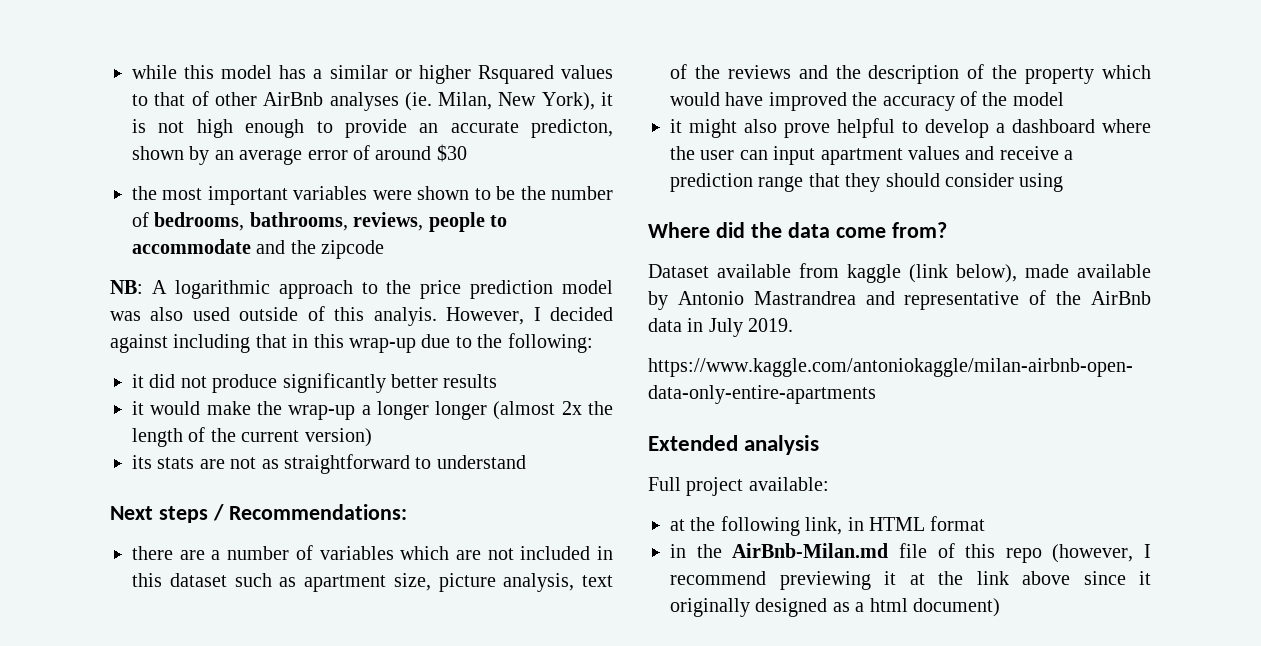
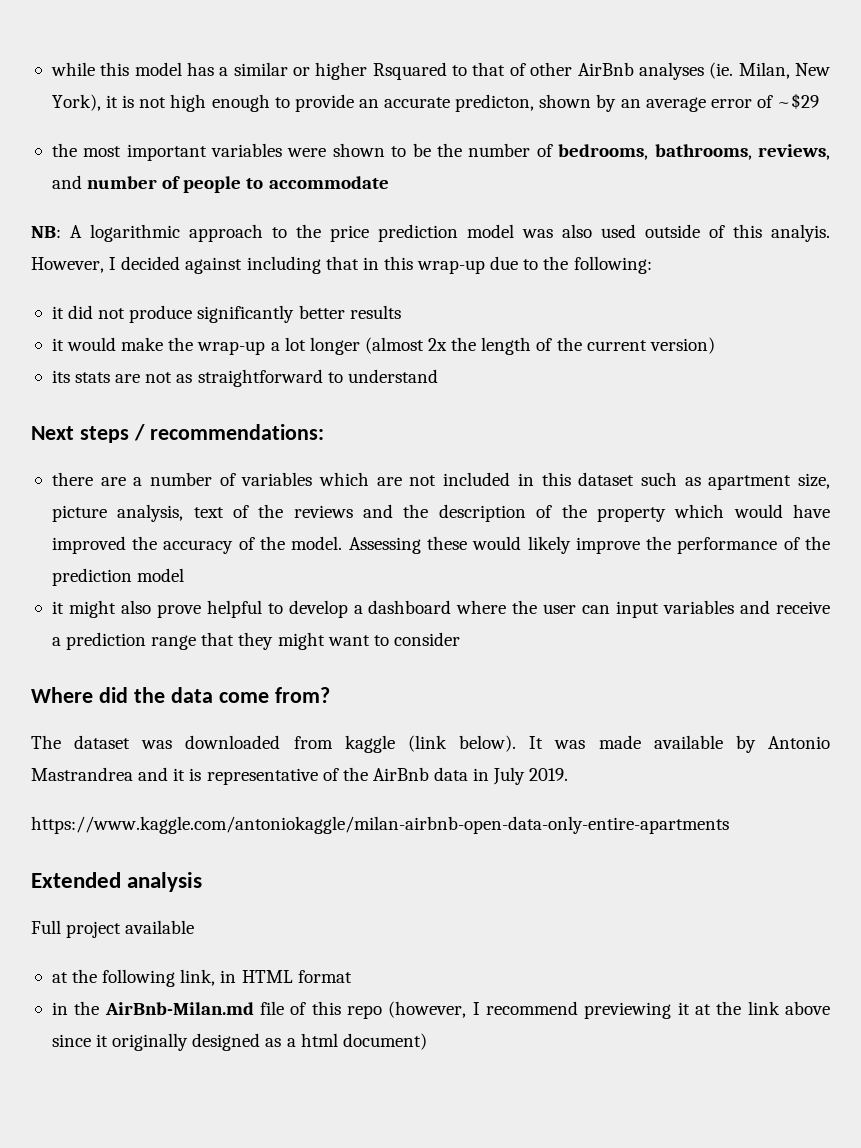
- while this model has a similar or higher Rsquared values to that of other AirBnb analyses (ie. Milan, New York), it is not high enough to provide an accurate predicton, shown by an average error of around $30
+ while this model has a similar or higher Rsquared to that of other AirBnb analyses (ie. Milan, New York), it is not high enough to provide an accurate predicton, shown by an average error of ~$29
- the most important variables were shown to be the number of bedrooms, bathrooms, reviews, people to accommodate and the zipcode
+ the most important variables were shown to be the number of bedrooms, bathrooms, reviews, and number of people to accommodate
- it would make the wrap-up a longer longer (almost 2x the length of the current version)
+ it would make the wrap-up a lot longer (almost 2x the length of the current version)
- Next steps / Recommendations:
+ Next steps / recommendations:
- there are a number of variables which are not included in this dataset such as apartment size, picture analysis, text of the reviews and the description of the property which would have improved the accuracy of the model
+ there are a number of variables which are not included in this dataset such as apartment size, picture analysis, text of the reviews and the description of the property which would have improved the accuracy of the model. Assessing these would likely improve the performance of the prediction model
- it might also prove helpful to develop a dashboard where the user can input apartment values and receive a prediction range that they should consider using
+ it might also prove helpful to develop a dashboard where the user can input variables and receive a prediction range that they might want to consider
- Dataset available from kaggle (link below), made available by Antonio Mastrandrea and representative of the AirBnb data in July 2019.
+ The dataset was downloaded from kaggle (link below). It was made available by Antonio Mastrandrea and it is representative of the AirBnb data in July 2019.
- Full project available:
+ Full project available

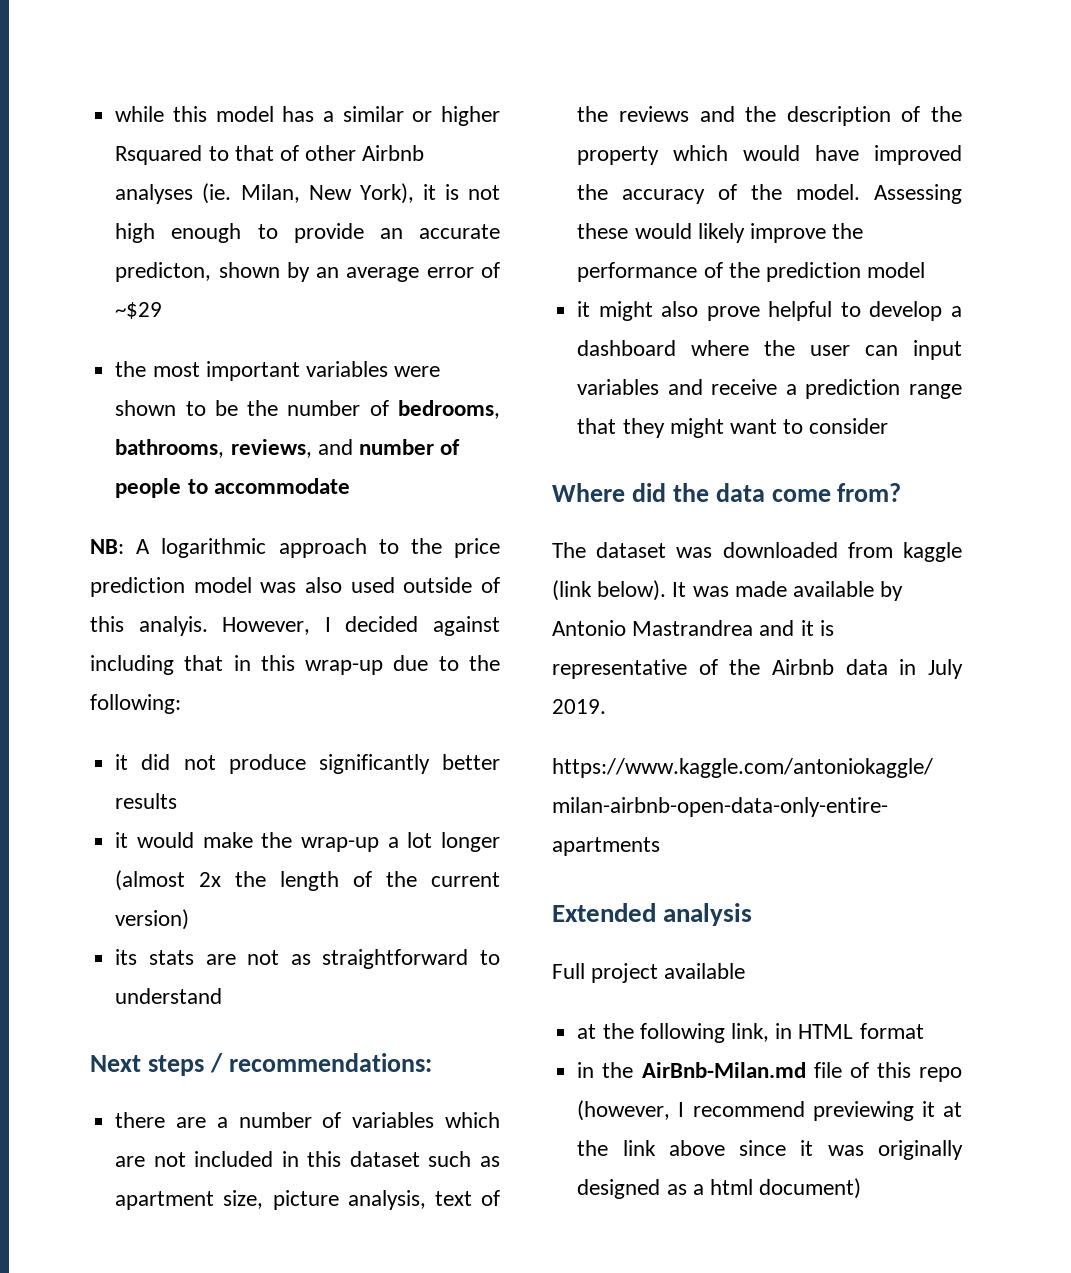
- while this model has a similar or higher Rsquared to that of other AirBnb analyses (ie. Milan, New York), it is not high enough to provide an accurate predicton, shown by an average error of ~$29
+ while this model has a similar or higher Rsquared to that of other Airbnb analyses (ie. Milan, New York), it is not high enough to provide an accurate predicton, shown by an average error of ~$29
- It was made available by Antonio Mastrandrea and it is representative of the AirBnb data in July 2019.
+ It was made available by Antonio Mastrandrea and it is representative of the Airbnb data in July 2019.
- in the AirBnb-Milan.md file of this repo (however, I recommend previewing it at the link above since it originally designed as a html document)
+ in the AirBnb-Milan.md file of this repo (however, I recommend previewing it at the link above since it was originally designed as a html document)

